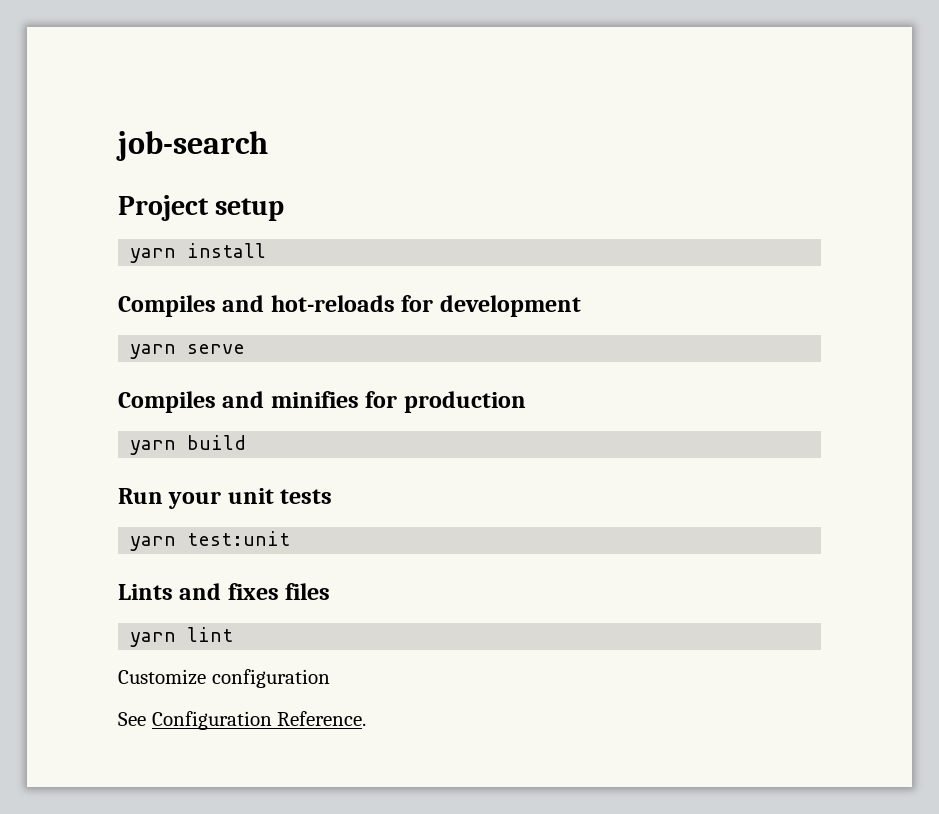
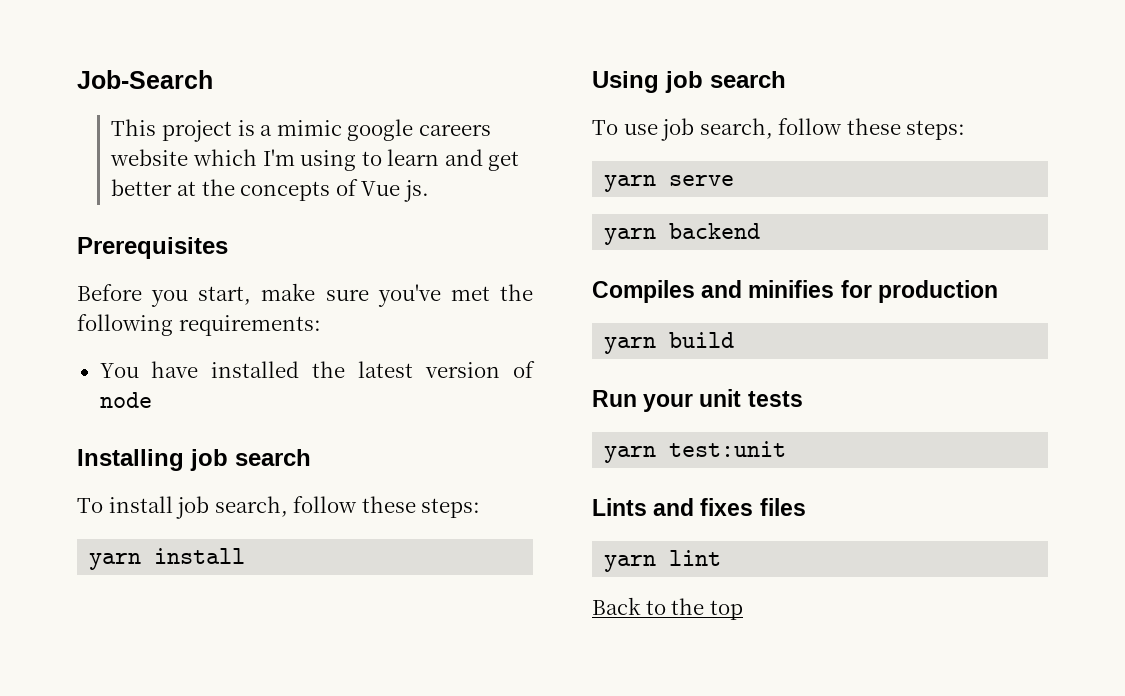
- job-search
- Project setup
+ Job-Search
+ This project is a mimic google careers website which I'm using to learn and get better at the concepts of Vue js.
+ Prerequisites
+ Before you start, make sure you've met the following requirements:
+ You have installed the latest version of node
+ Installing job search
+ To install job search, follow these steps:
  yarn install
- Compiles and hot-reloads for development
+ Using job search
+ To use job search, follow these steps:
+ yarn backend
- Customize configuration
- See Configuration Reference.
+ Back to the top

